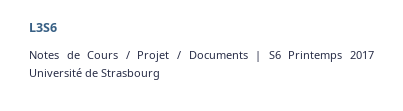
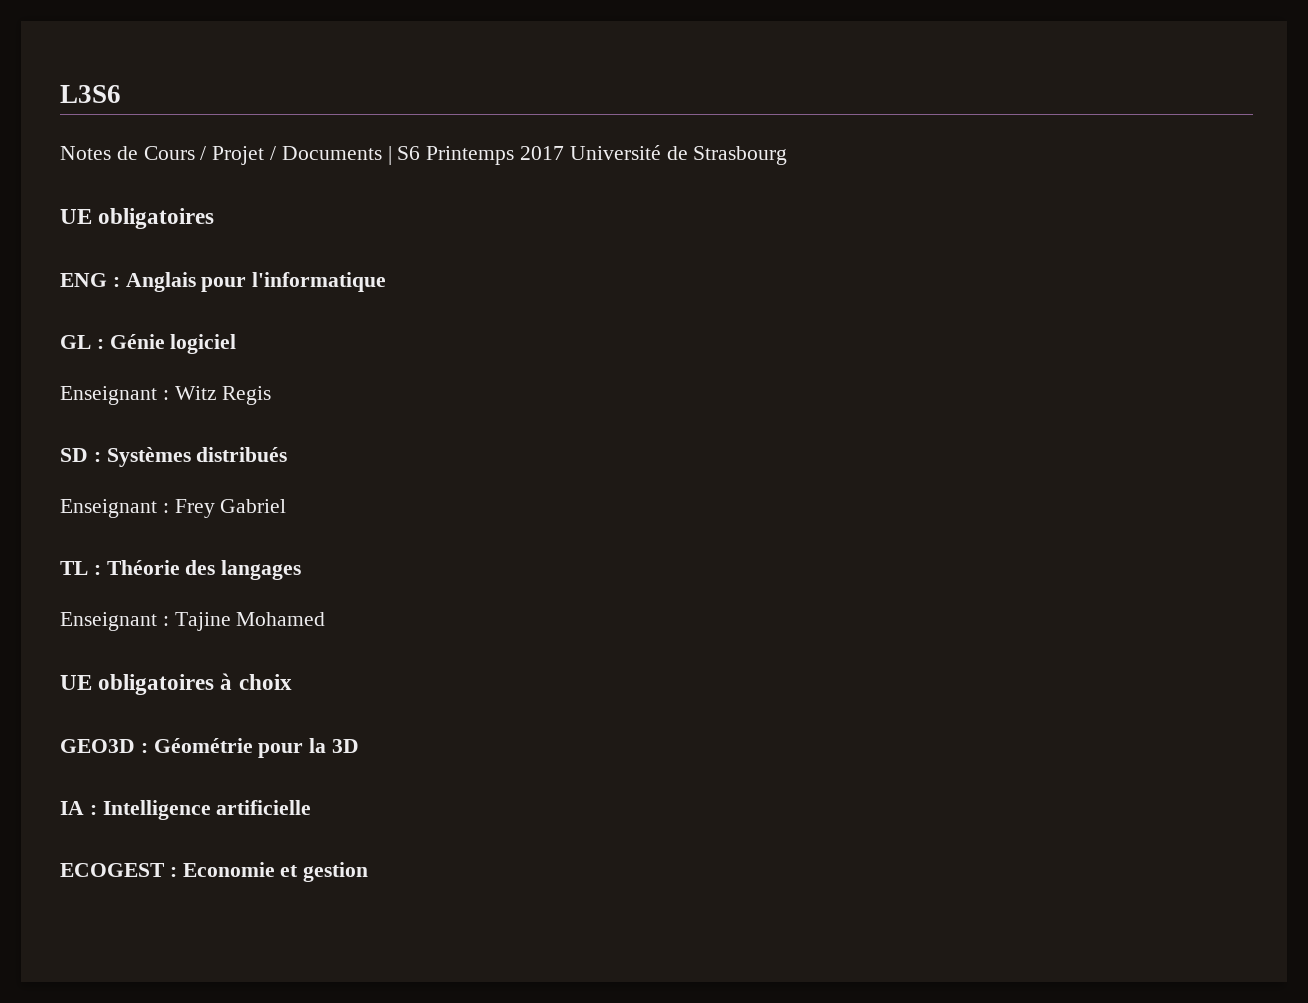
  Notes de Cours / Projet / Documents | S6 Printemps 2017 Université de Strasbourg
+ UE obligatoires
+ ENG : Anglais pour l'informatique
+ GL : Génie logiciel
+ Enseignant : Witz Regis
+ SD : Systèmes distribués
+ Enseignant : Frey Gabriel
+ TL : Théorie des langages
+ Enseignant : Tajine Mohamed
+ UE obligatoires à choix
+ GEO3D : Géométrie pour la 3D
+ IA : Intelligence artificielle
+ ECOGEST : Economie et gestion

